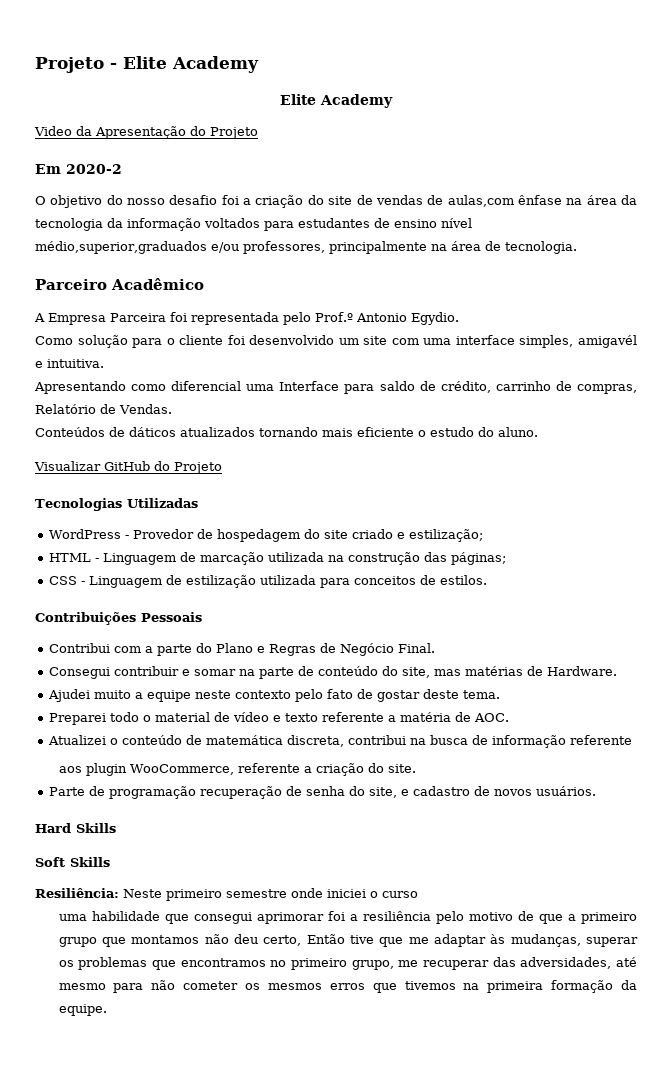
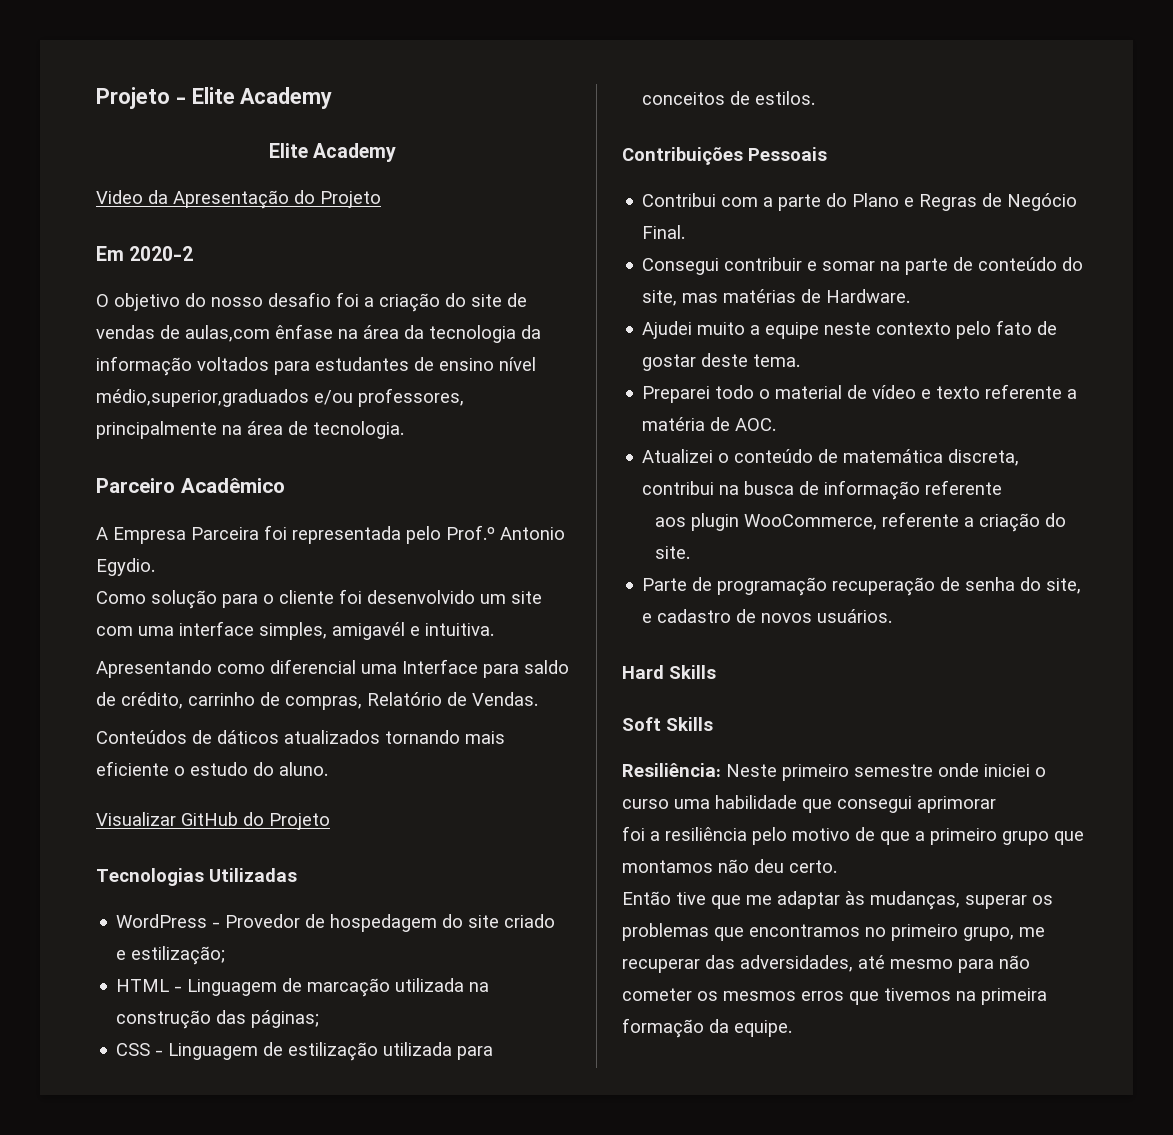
- Neste primeiro semestre onde iniciei o curso
- uma habilidade que consegui aprimorar foi a resiliência pelo motivo de que a primeiro grupo que montamos não deu certo, Então tive que me adaptar às mudanças, superar os problemas que encontramos no primeiro grupo, me recuperar das adversidades, até mesmo para não cometer os mesmos erros que tivemos na primeira formação da equipe.
+ Neste primeiro semestre onde iniciei o curso uma habilidade que consegui aprimorar
+ foi a resiliência pelo motivo de que a primeiro grupo que montamos não deu certo.
+ Então tive que me adaptar às mudanças, superar os problemas que encontramos no primeiro grupo, me recuperar das adversidades, até mesmo para não cometer os mesmos erros que tivemos na primeira formação da equipe.

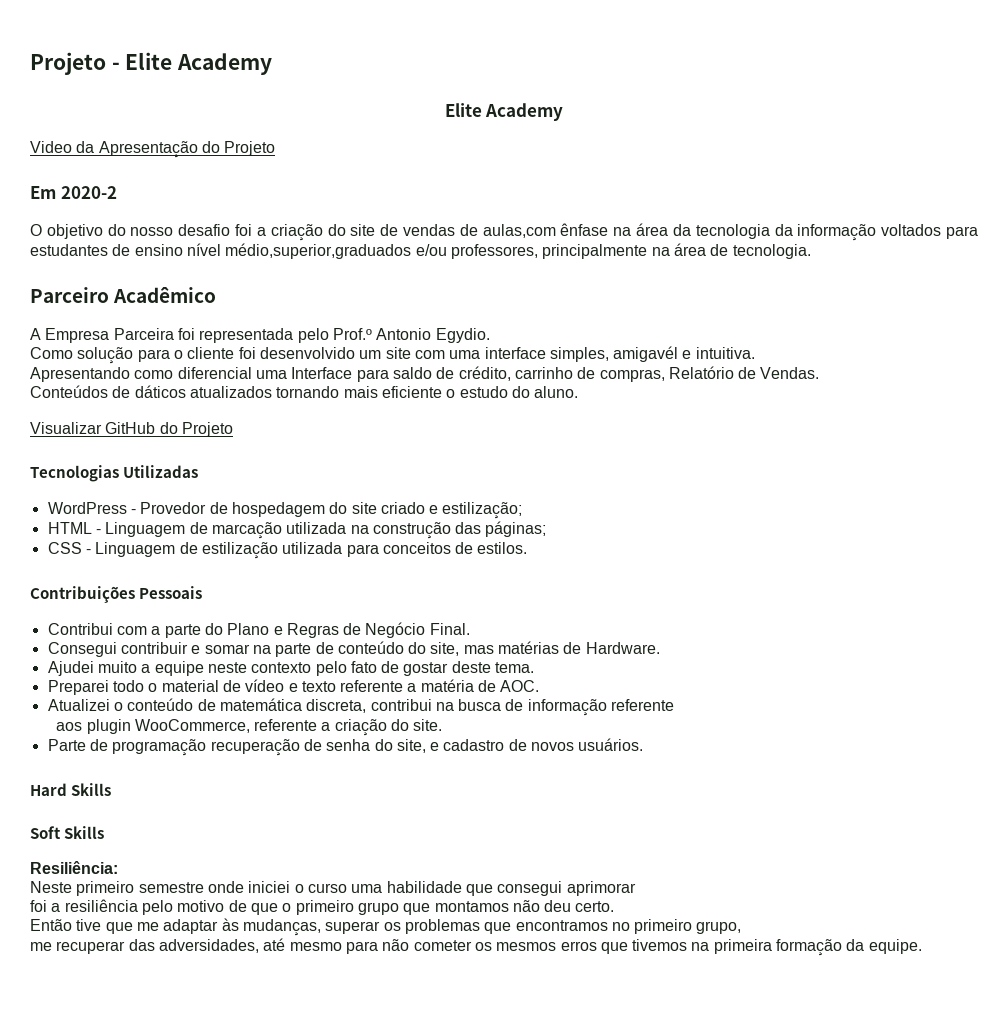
- Resiliência: Neste primeiro semestre onde iniciei o curso uma habilidade que consegui aprimorar
+ Resiliência:
+ Neste primeiro semestre onde iniciei o curso uma habilidade que consegui aprimorar
- foi a resiliência pelo motivo de que a primeiro grupo que montamos não deu certo.
+ foi a resiliência pelo motivo de que o primeiro grupo que montamos não deu certo.
- Então tive que me adaptar às mudanças, superar os problemas que encontramos no primeiro grupo, me recuperar das adversidades, até mesmo para não cometer os mesmos erros que tivemos na primeira formação da equipe.
+ Então tive que me adaptar às mudanças, superar os problemas que encontramos no primeiro grupo,
+ me recuperar das adversidades, até mesmo para não cometer os mesmos erros que tivemos na primeira formação da equipe.

